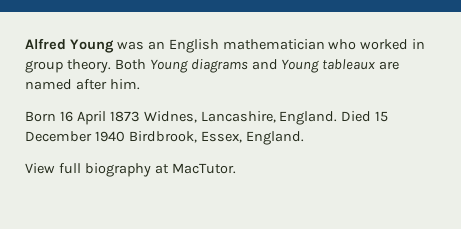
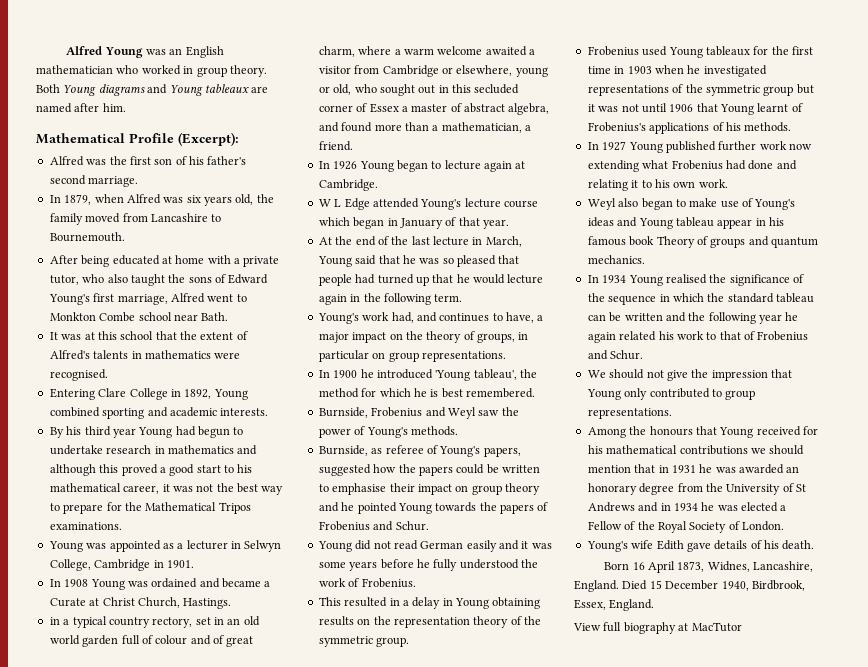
+ Mathematical Profile (Excerpt):
+ Alfred was the first son of his father's second marriage.
+ In 1879, when Alfred was six years old, the family moved from Lancashire to Bournemouth.
+ After being educated at home with a private tutor, who also taught the sons of Edward Young's first marriage, Alfred went to Monkton Combe school near Bath.
+ It was at this school that the extent of Alfred's talents in mathematics were recognised.
+ Entering Clare College in 1892, Young combined sporting and academic interests.
+ By his third year Young had begun to undertake research in mathematics and although this proved a good start to his mathematical career, it was not the best way to prepare for the Mathematical Tripos examinations.
+ Young was appointed as a lecturer in Selwyn College, Cambridge in 1901.
+ In 1908 Young was ordained and became a Curate at Christ Church, Hastings.
+ in a typical country rectory, set in an old world garden full of colour and of great charm, where a warm welcome awaited a visitor from Cambridge or elsewhere, young or old, who sought out in this secluded corner of Essex a master of abstract algebra, and found more than a mathematician, a friend.
+ In 1926 Young began to lecture again at Cambridge.
+ W L Edge attended Young's lecture course which began in January of that year.
+ At the end of the last lecture in March, Young said that he was so pleased that people had turned up that he would lecture again in the following term.
+ Young's work had, and continues to have, a major impact on the theory of groups, in particular on group representations.
+ In 1900 he introduced 'Young tableau', the method for which he is best remembered.
+ Burnside, Frobenius and Weyl saw the power of Young's methods.
+ Burnside, as referee of Young's papers, suggested how the papers could be written to emphasise their impact on group theory and he pointed Young towards the papers of Frobenius and Schur.
+ Young did not read German easily and it was some years before he fully understood the work of Frobenius.
+ This resulted in a delay in Young obtaining results on the representation theory of the symmetric group.
+ Frobenius used Young tableaux for the first time in 1903 when he investigated representations of the symmetric group but it was not until 1906 that Young learnt of Frobenius's applications of his methods.
+ In 1927 Young published further work now extending what Frobenius had done and relating it to his own work.
+ Weyl also began to make use of Young's ideas and Young tableau appear in his famous book Theory of groups and quantum mechanics.
+ In 1934 Young realised the significance of the sequence in which the standard tableau can be written and the following year he again related his work to that of Frobenius and Schur.
+ We should not give the impression that Young only contributed to group representations.
+ Among the honours that Young received for his mathematical contributions we should mention that in 1931 he was awarded an honorary degree from the University of St Andrews and in 1934 he was elected a Fellow of the Royal Society of London.
+ Young's wife Edith gave details of his death.
- Born 16 April 1873 Widnes, Lancashire, England.
+ Born 16 April 1873, Widnes, Lancashire, England.
- Died 15 December 1940 Birdbrook, Essex, England.
+ Died 15 December 1940, Birdbrook, Essex, England.
- View full biography at MacTutor.
+ View full biography at MacTutor

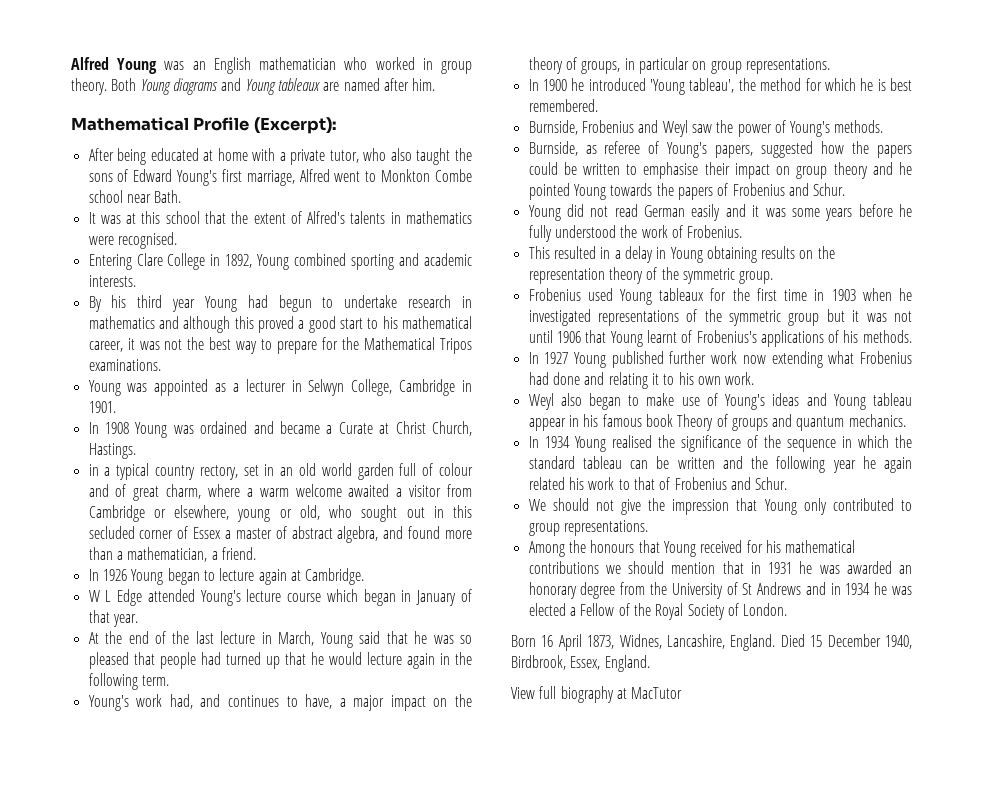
- Alfred was the first son of his father's second marriage.
- In 1879, when Alfred was six years old, the family moved from Lancashire to Bournemouth.
- Young's wife Edith gave details of his death.

